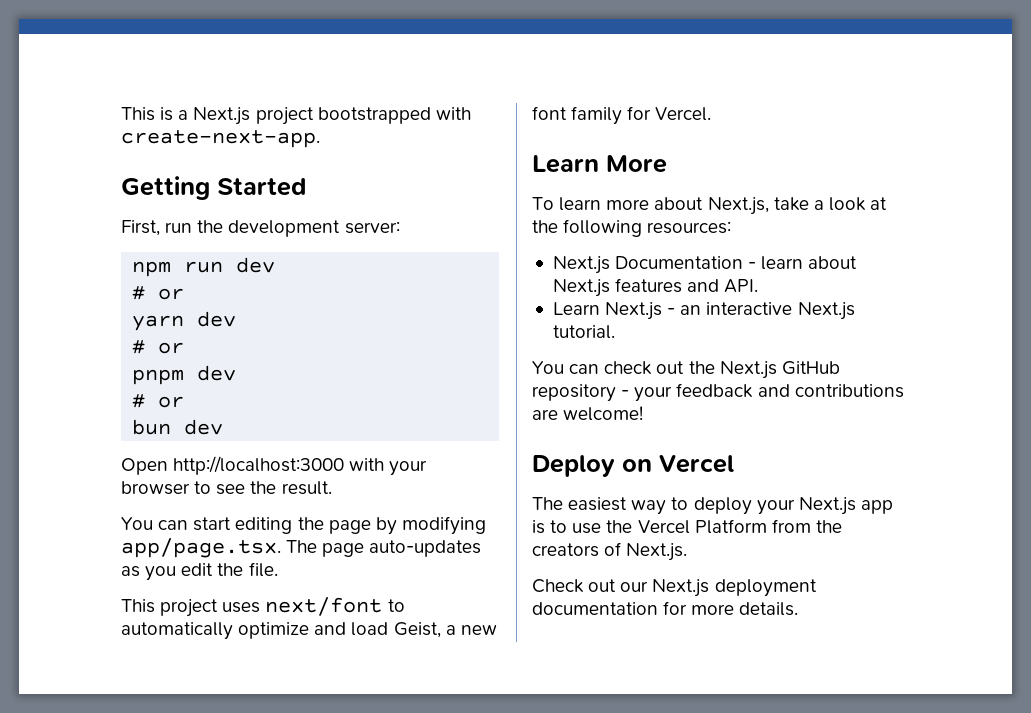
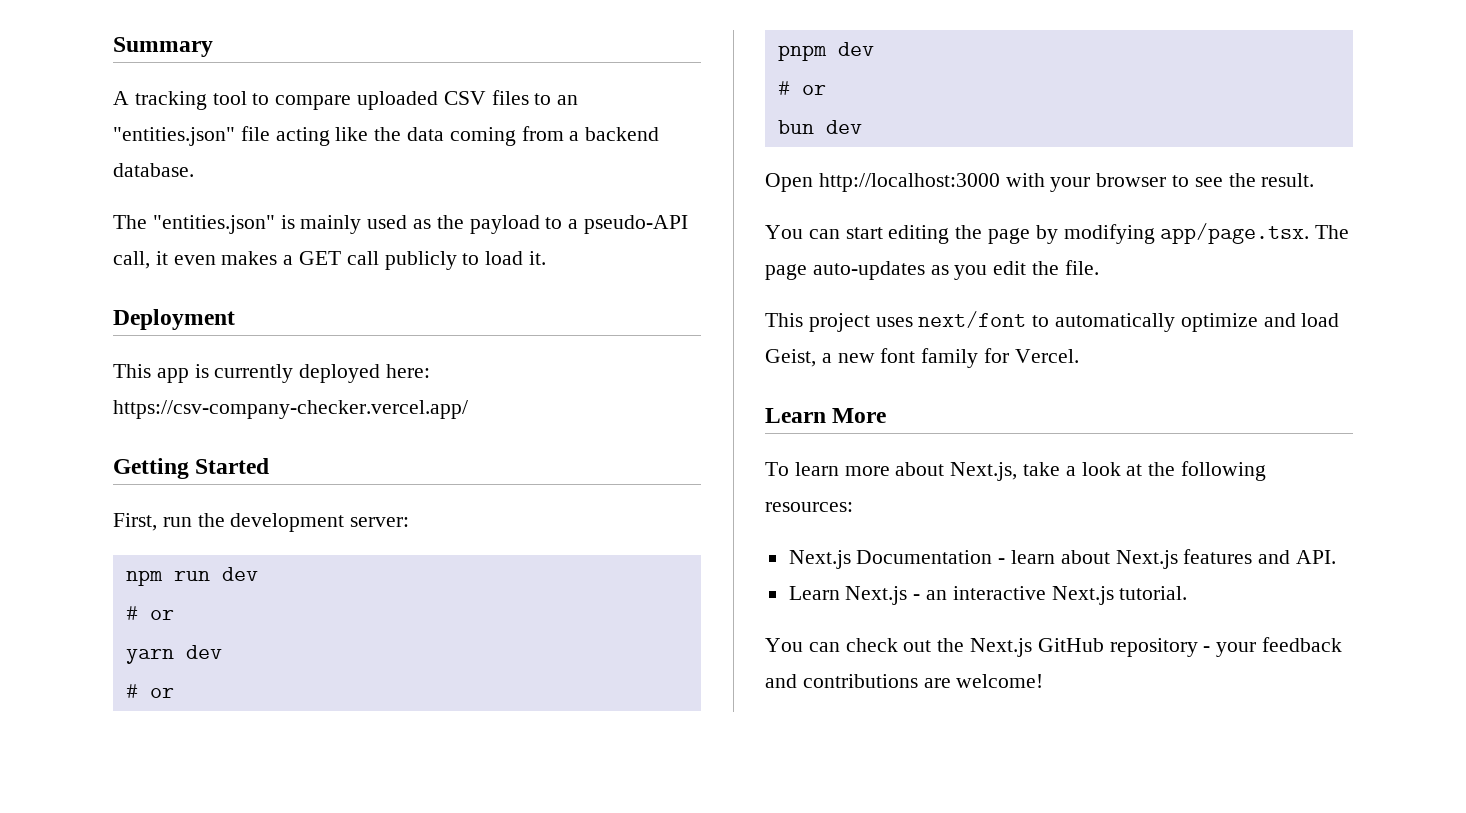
- This is a Next.js project bootstrapped with create-next-app.
+ Summary
+ A tracking tool to compare uploaded CSV files to an "entities.json" file acting like the data coming from a backend database.
+ The "entities.json" is mainly used as the payload to a pseudo-API call, it even makes a GET call publicly to load it.
+ Deployment
+ This app is currently deployed here: https://csv-company-checker.vercel.app/
- Deploy on Vercel
- The easiest way to deploy your Next.js app is to use the Vercel Platform from the creators of Next.js.
- Check out our Next.js deployment documentation for more details.

